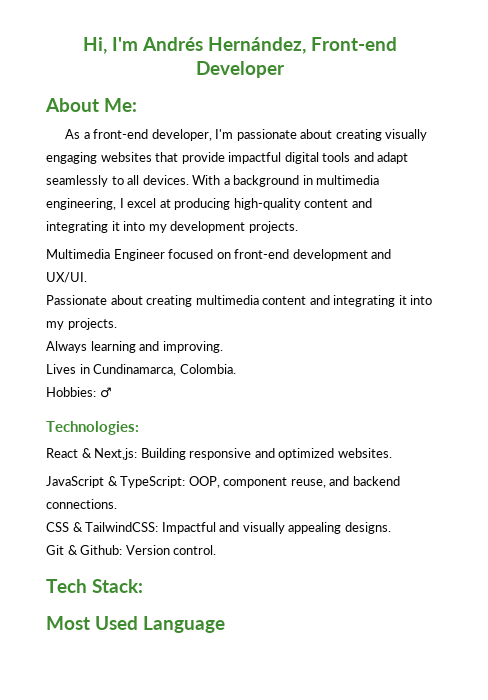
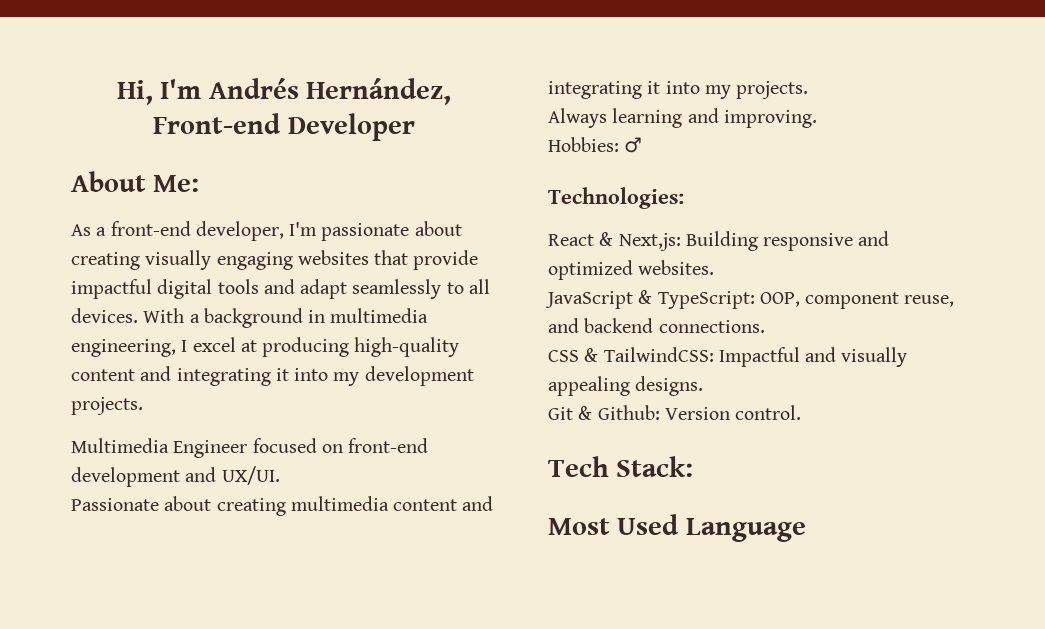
- Lives in Cundinamarca, Colombia.

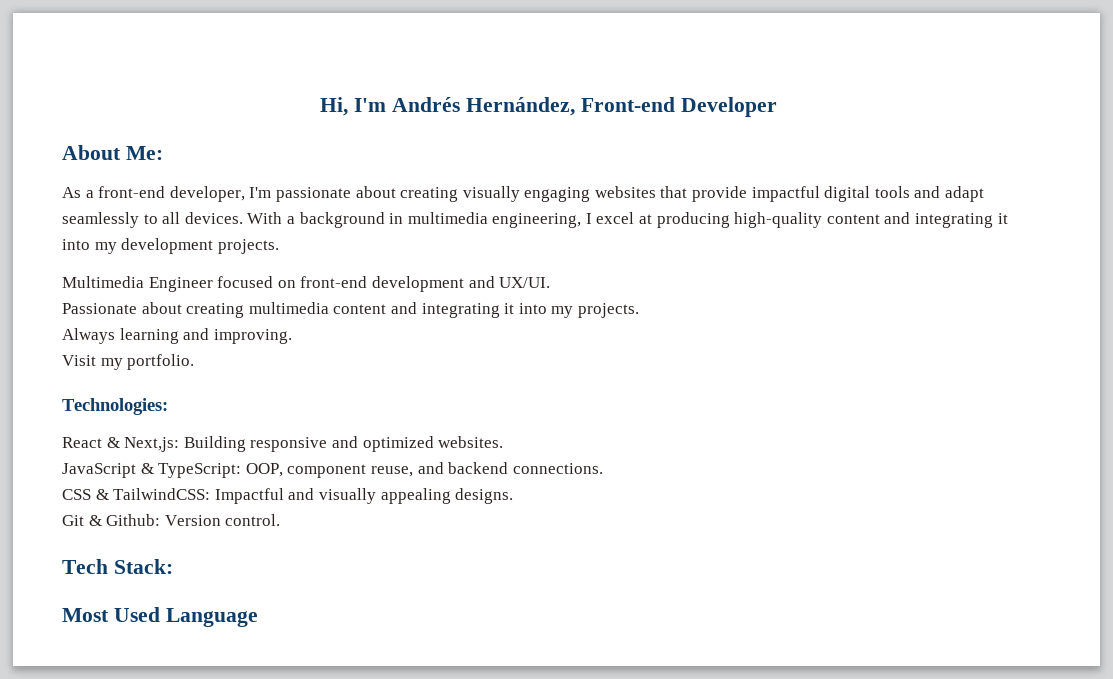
- Hobbies: ♂
+ Visit my portfolio.

